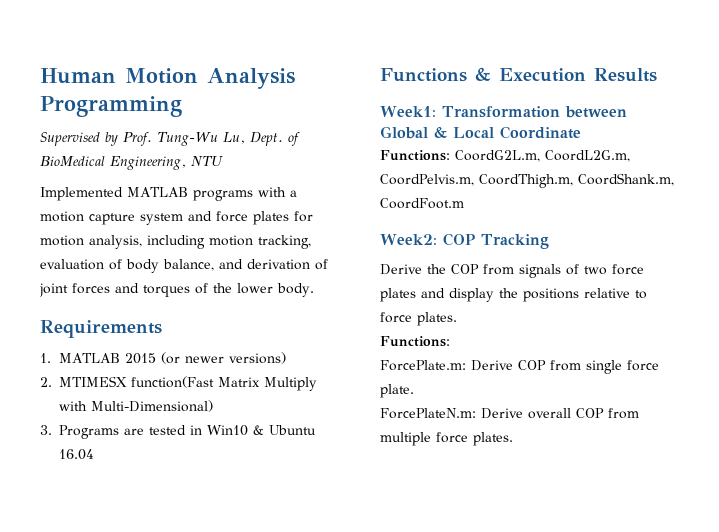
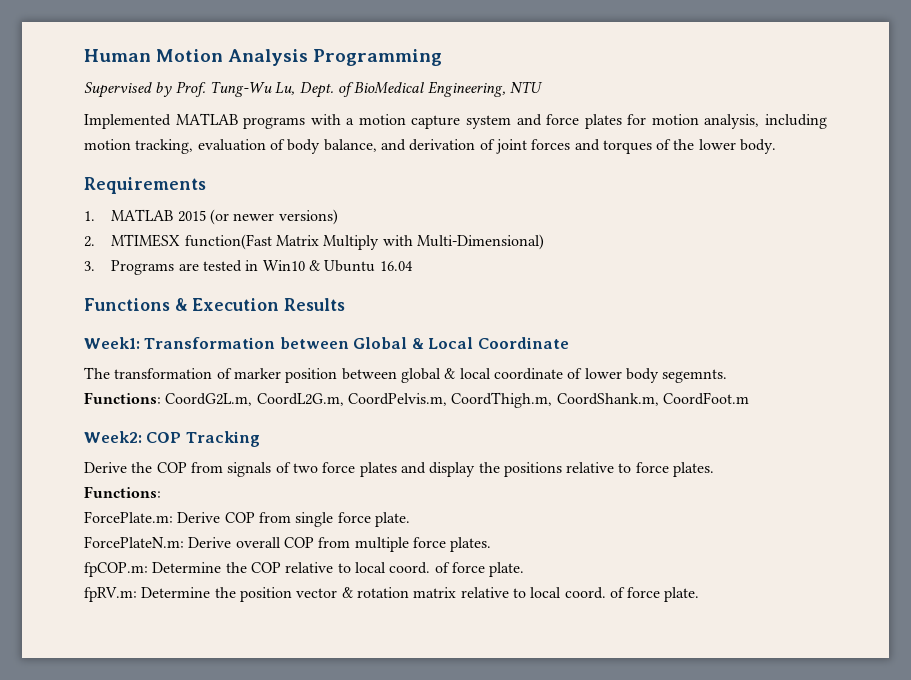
+ The transformation of marker position between global & local coordinate of lower body segemnts.
+ fpCOP.m: Determine the COP relative to local coord. of force plate.
+ fpRV.m: Determine the position vector & rotation matrix relative to local coord. of force plate.

